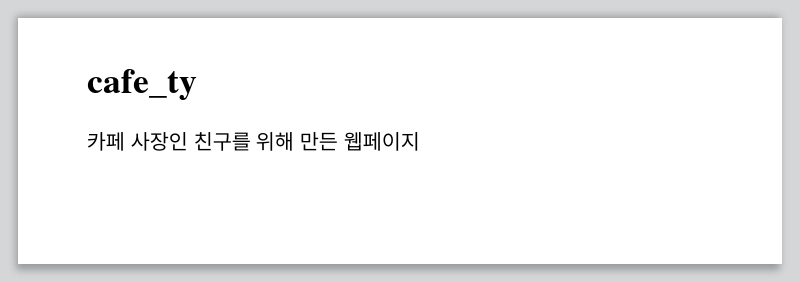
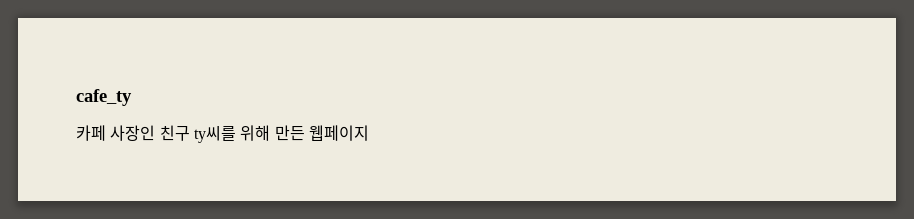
- 카페 사장인 친구를 위해 만든 웹페이지
+ 카페 사장인 친구 ty씨를 위해 만든 웹페이지

